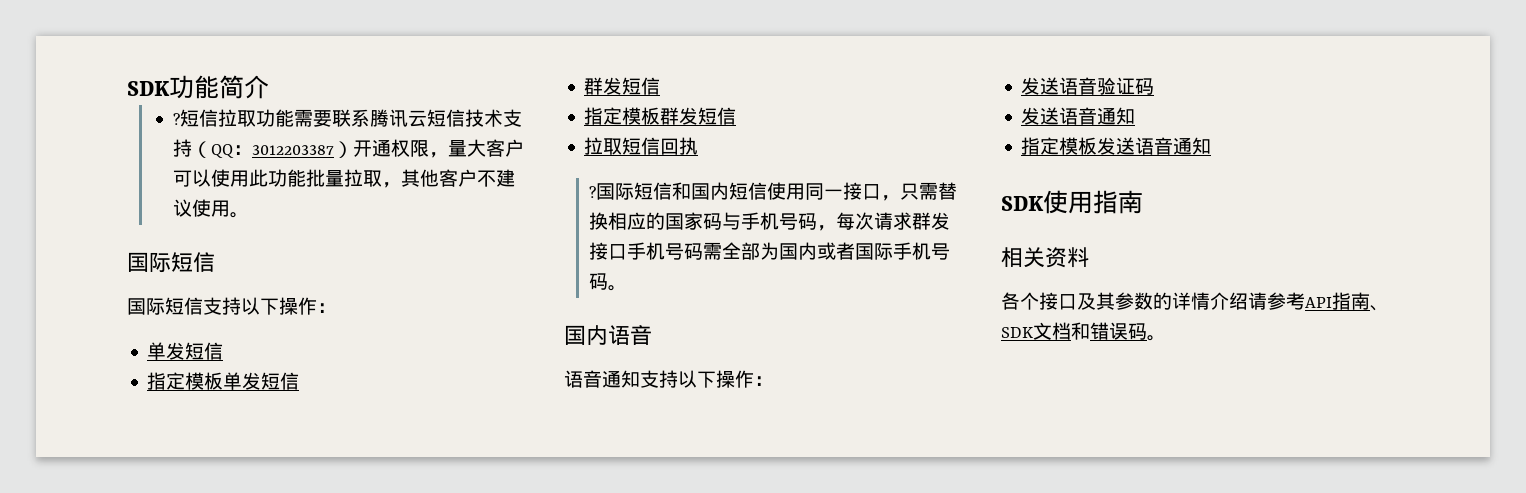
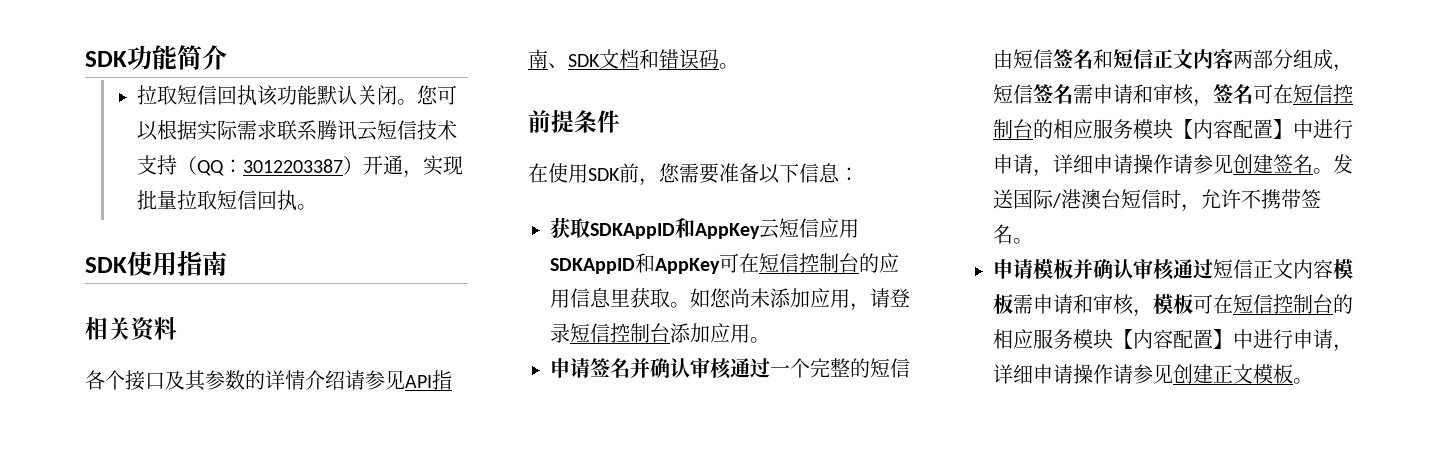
- ?短信拉取功能需要联系腾讯云短信技术支持（QQ：3012203387）开通权限，量大客户可以使用此功能批量拉取，其他客户不建议使用。
- 国际短信
- 国际短信支持以下操作：
- 单发短信
- 指定模板单发短信
- 群发短信
- 指定模板群发短信
- 拉取短信回执
- ?国际短信和国内短信使用同一接口，只需替换相应的国家码与手机号码，每次请求群发接口手机号码需全部为国内或者国际手机号码。
- 国内语音
- 语音通知支持以下操作：
- 发送语音验证码
- 发送语音通知
- 指定模板发送语音通知
+ 拉取短信回执该功能默认关闭。您可以根据实际需求联系腾讯云短信技术支持（QQ：3012203387）开通，实现批量拉取短信回执。
- 各个接口及其参数的详情介绍请参考API指南、SDK文档和错误码。
+ 各个接口及其参数的详情介绍请参见API指南、SDK文档和错误码。
+ 前提条件
+ 在使用SDK前，您需要准备以下信息：
+ 获取SDKAppID和AppKey云短信应用SDKAppID和AppKey可在短信控制台的应用信息里获取。如您尚未添加应用，请登录短信控制台添加应用。
+ 申请签名并确认审核通过一个完整的短信由短信签名和短信正文内容两部分组成，短信签名需申请和审核，签名可在短信控制台的相应服务模块【内容配置】中进行申请，详细申请操作请参见创建签名。发送国际/港澳台短信时，允许不携带签名。
+ 申请模板并确认审核通过短信正文内容模板需申请和审核，模板可在短信控制台的相应服务模块【内容配置】中进行申请，详细申请操作请参见创建正文模板。

